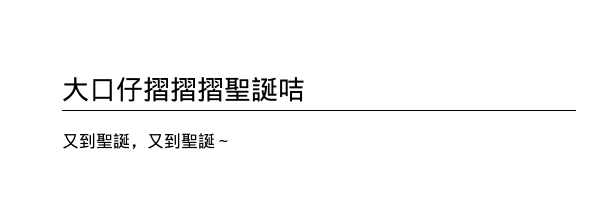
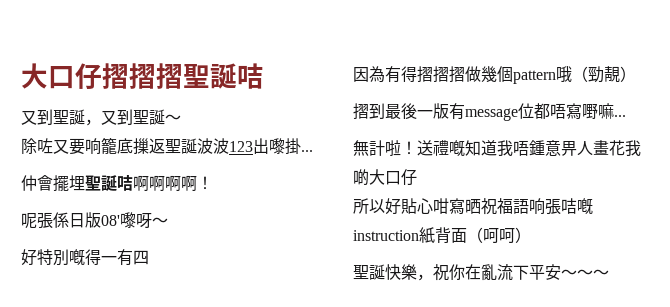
+ 除咗又要响籠底摷返聖誕波波123出嚟掛...
+ 仲會擺埋聖誕咭啊啊啊啊！
+ 呢張係日版08'嚟呀～
+ 好特別嘅得一有四
+ 因為有得摺摺摺做幾個pattern哦（勁靚）
+ 摺到最後一版有message位都唔寫嘢嘛...
+ 無計啦！送禮嘅知道我唔鍾意畀人畫花我啲大口仔
+ 所以好貼心咁寫晒祝福語响張咭嘅instruction紙背面（呵呵）
+ 聖誕快樂，祝你在亂流下平安～～～

